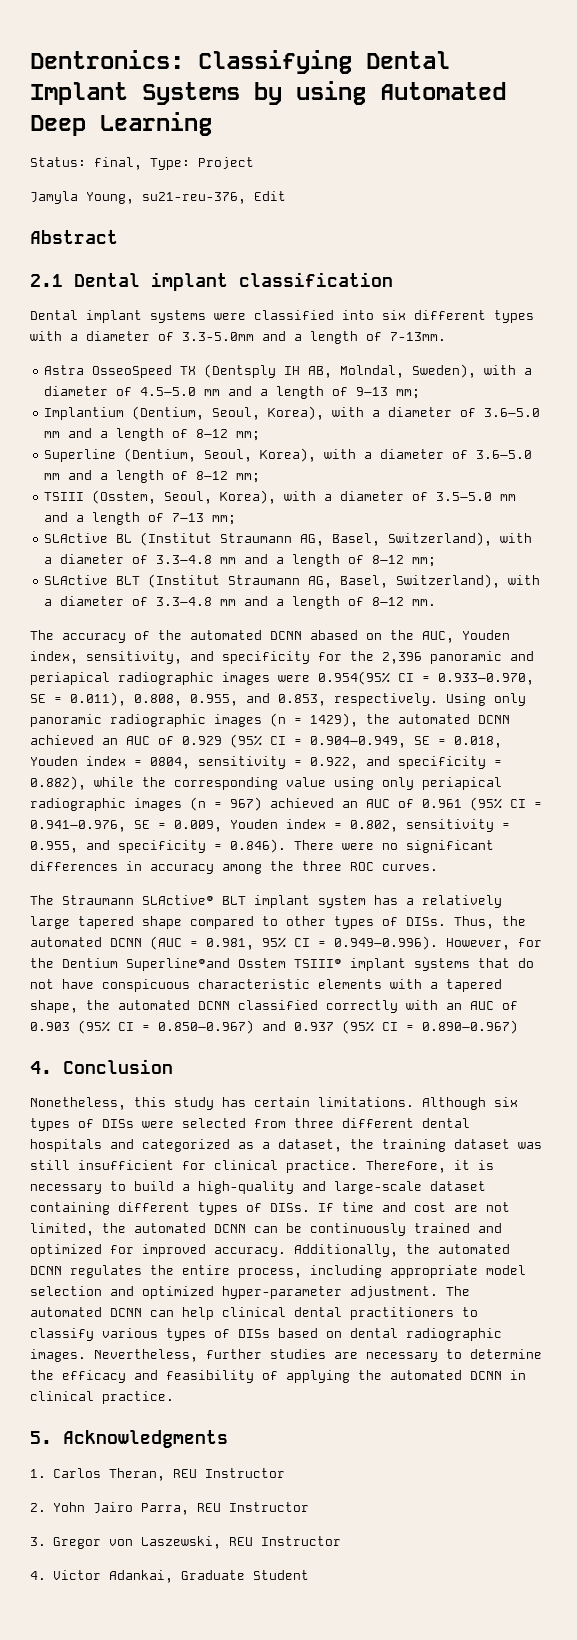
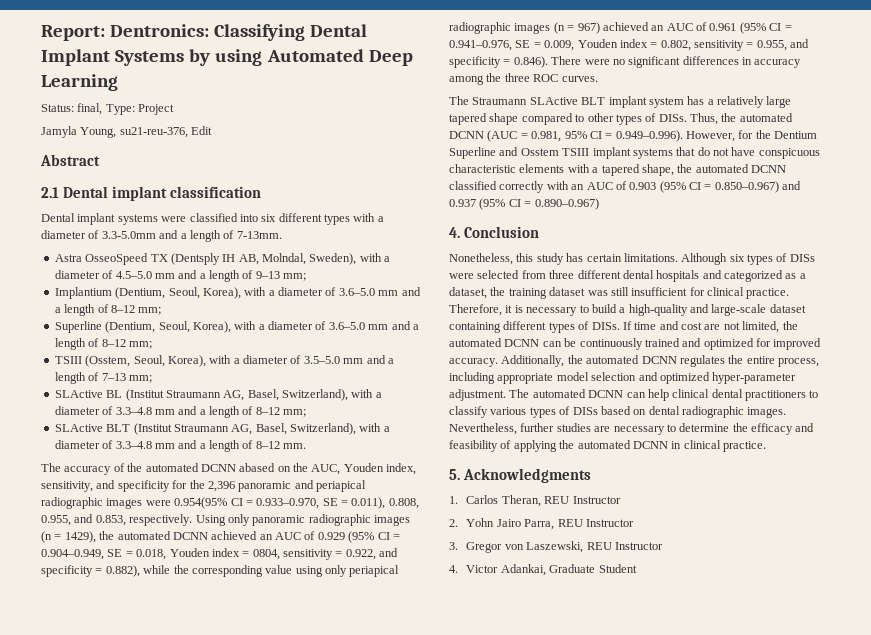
- Dentronics: Classifying Dental Implant Systems by using Automated Deep Learning
+ Report: Dentronics: Classifying Dental Implant Systems by using Automated Deep Learning
- The Straumann SLActive® BLT implant system has a relatively large tapered shape compared to other types of DISs.
+ The Straumann SLActive BLT implant system has a relatively large tapered shape compared to other types of DISs.
- Thus, the automated DCNN (AUC = 0.981, 95% CI = 0.949–0.996). However, for the Dentium Superline®and Osstem TSIII® implant systems that do not have conspicuous characteristic elements with a tapered shape, the automated DCNN classified correctly with an AUC of 0.903 (95% CI = 0.850–0.967) and 0.937 (95% CI = 0.890–0.967)
+ Thus, the automated DCNN (AUC = 0.981, 95% CI = 0.949–0.996). However, for the Dentium Superline and Osstem TSIII implant systems that do not have conspicuous characteristic elements with a tapered shape, the automated DCNN classified correctly with an AUC of 0.903 (95% CI = 0.850–0.967) and 0.937 (95% CI = 0.890–0.967)

